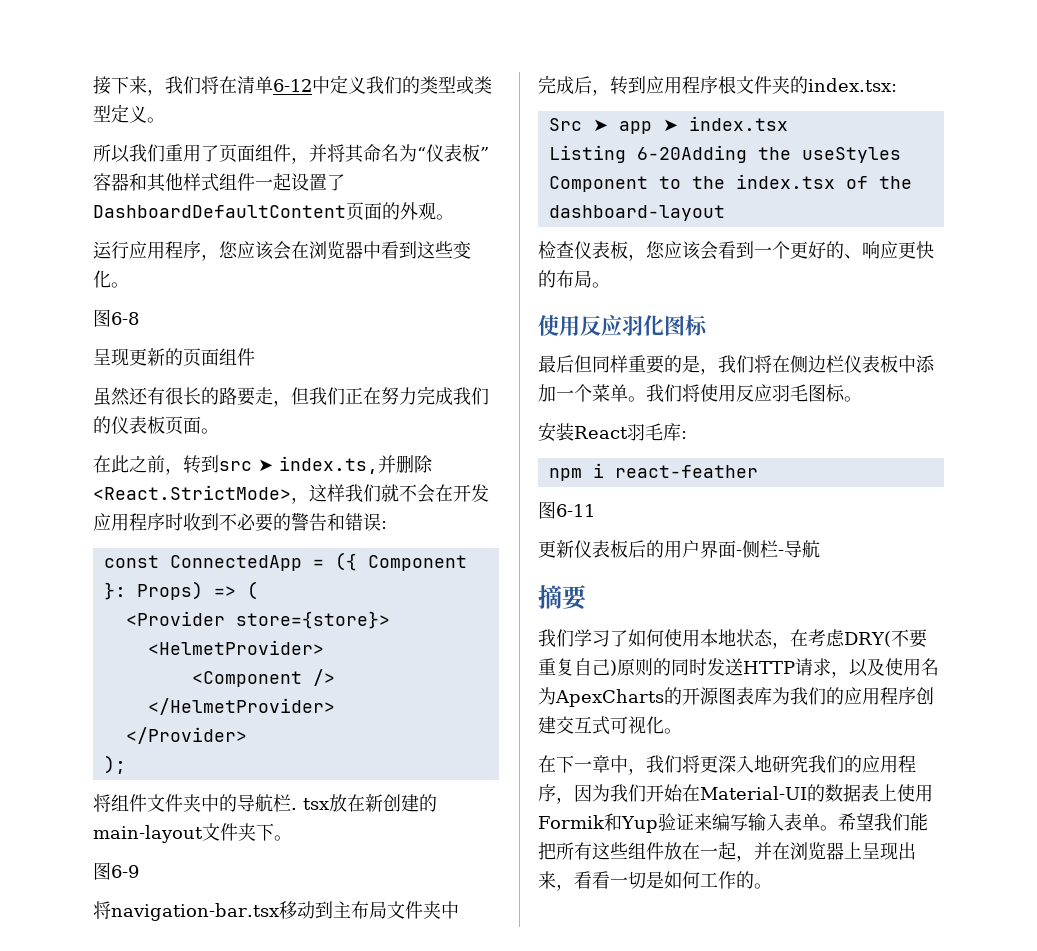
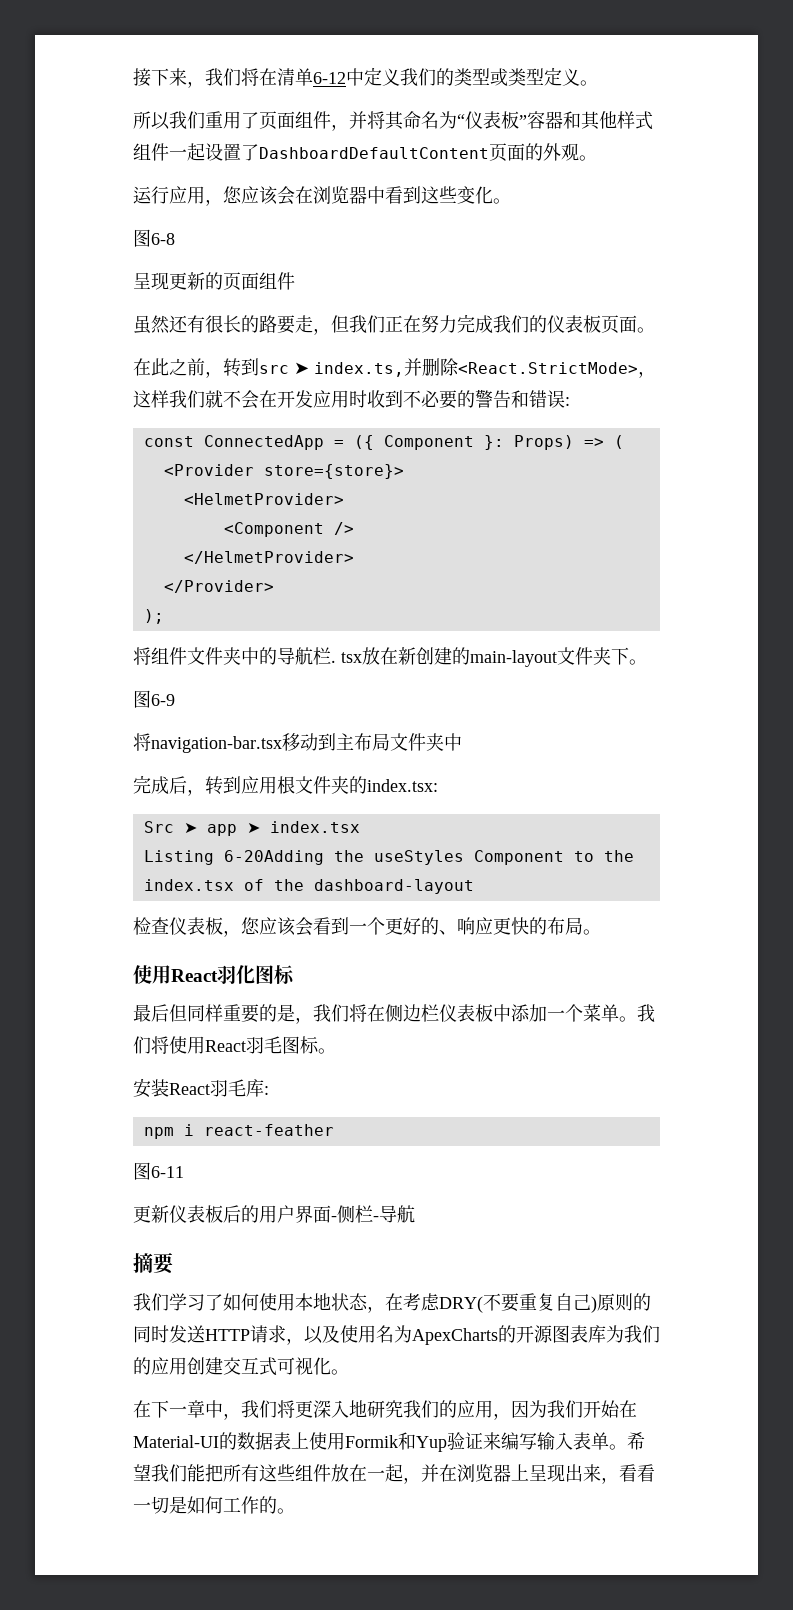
- 运行应用程序，您应该会在浏览器中看到这些变化。
+ 运行应用，您应该会在浏览器中看到这些变化。
- 在此之前，转到src ➤ index.ts,并删除<React.StrictMode>，这样我们就不会在开发应用程序时收到不必要的警告和错误:
+ 在此之前，转到src ➤ index.ts,并删除<React.StrictMode>，这样我们就不会在开发应用时收到不必要的警告和错误:
- 完成后，转到应用程序根文件夹的index.tsx:
+ 完成后，转到应用根文件夹的index.tsx:
- 使用反应羽化图标
+ 使用React羽化图标
- 我们将使用反应羽毛图标。
+ 我们将使用React羽毛图标。
- 我们学习了如何使用本地状态，在考虑DRY(不要重复自己)原则的同时发送HTTP请求，以及使用名为ApexCharts的开源图表库为我们的应用程序创建交互式可视化。
+ 我们学习了如何使用本地状态，在考虑DRY(不要重复自己)原则的同时发送HTTP请求，以及使用名为ApexCharts的开源图表库为我们的应用创建交互式可视化。
- 在下一章中，我们将更深入地研究我们的应用程序，因为我们开始在Material-UI的数据表上使用Formik和Yup验证来编写输入表单。
+ 在下一章中，我们将更深入地研究我们的应用，因为我们开始在Material-UI的数据表上使用Formik和Yup验证来编写输入表单。

